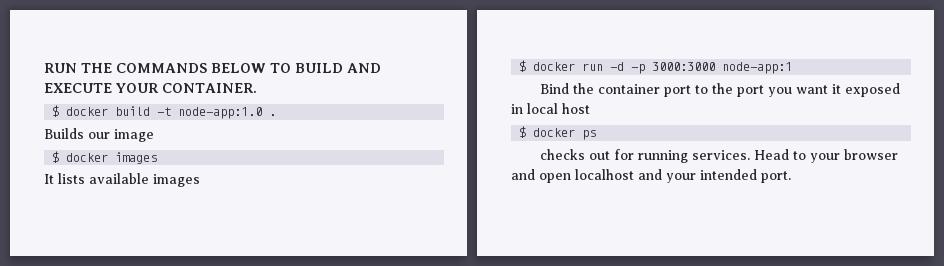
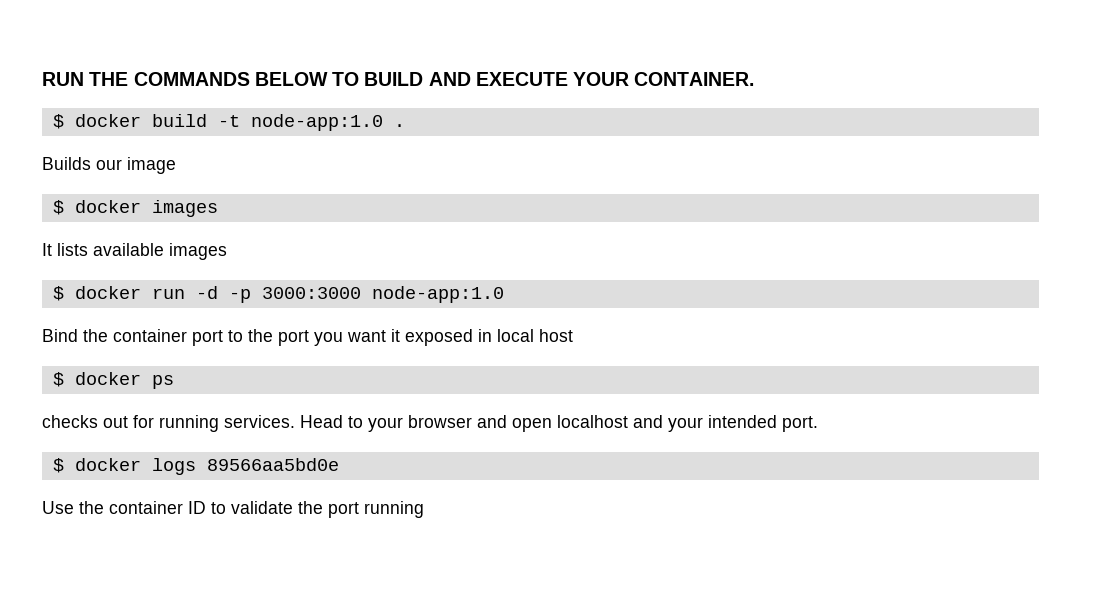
- $ docker run -d -p 3000:3000 node-app:1
+ $ docker run -d -p 3000:3000 node-app:1.0
+ $ docker logs 89566aa5bd0e
+ Use the container ID to validate the port running

